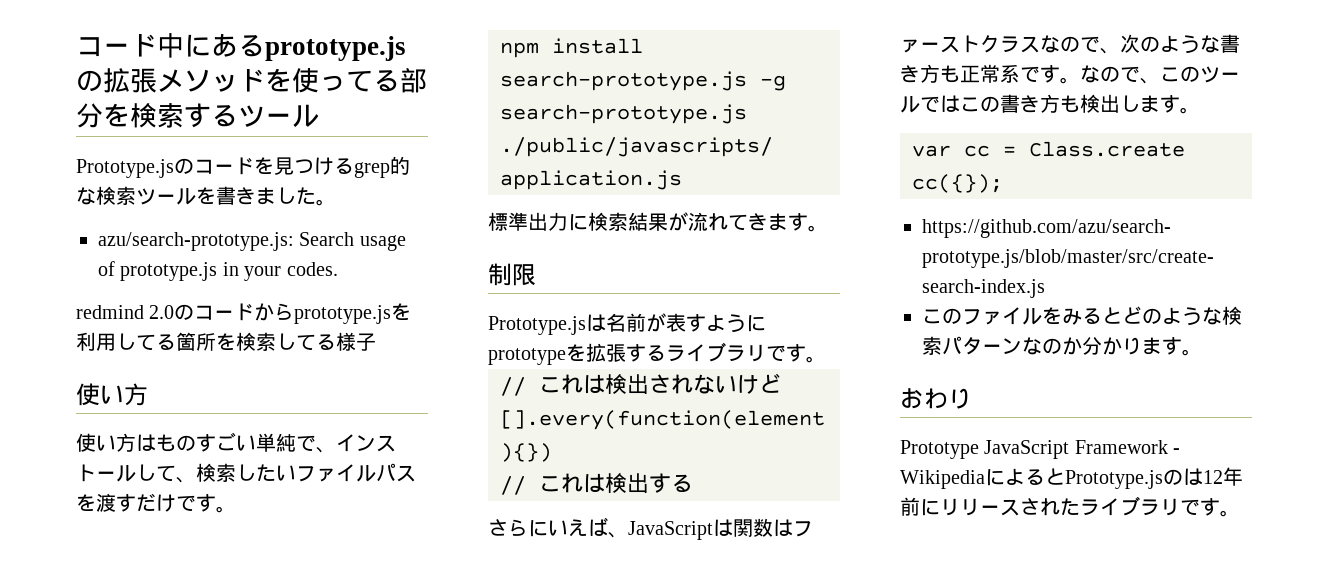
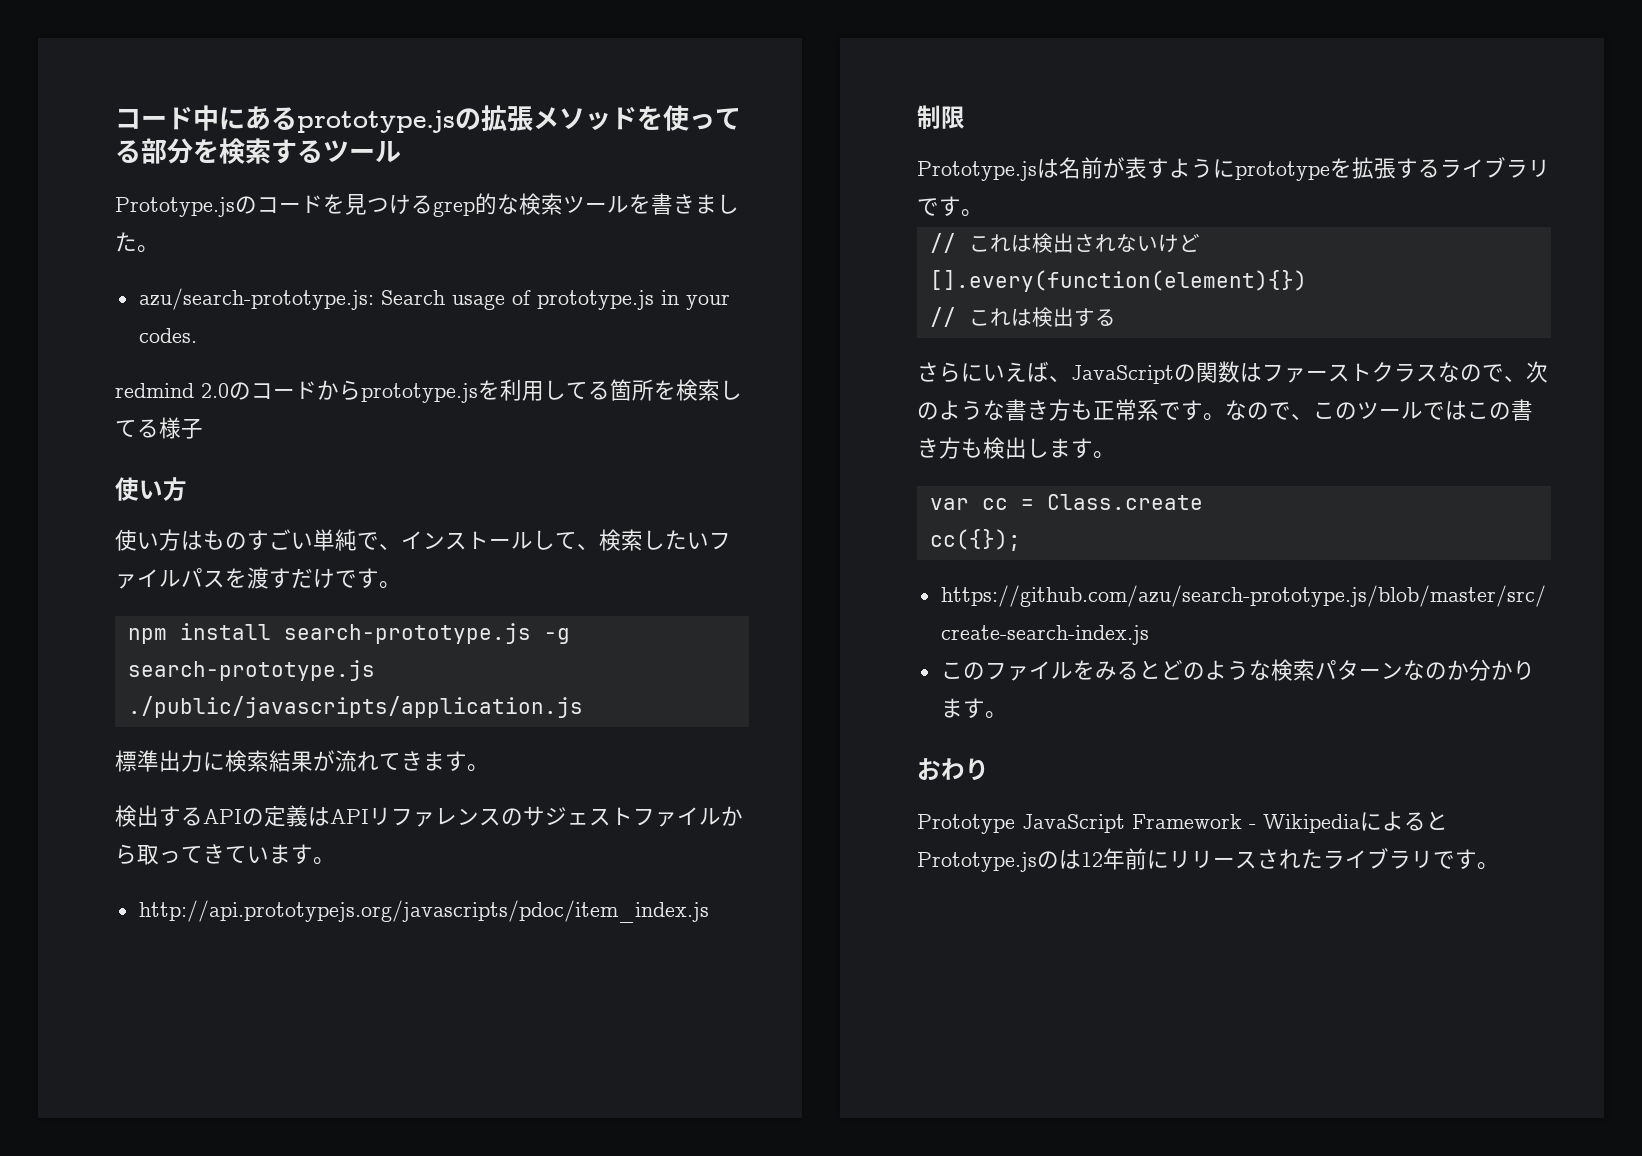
+ 検出するAPIの定義はAPIリファレンスのサジェストファイルから取ってきています。
+ http://api.prototypejs.org/javascripts/pdoc/item_index.js
- さらにいえば、JavaScriptは関数はファーストクラスなので、次のような書き方も正常系です。
+ さらにいえば、JavaScriptの関数はファーストクラスなので、次のような書き方も正常系です。

